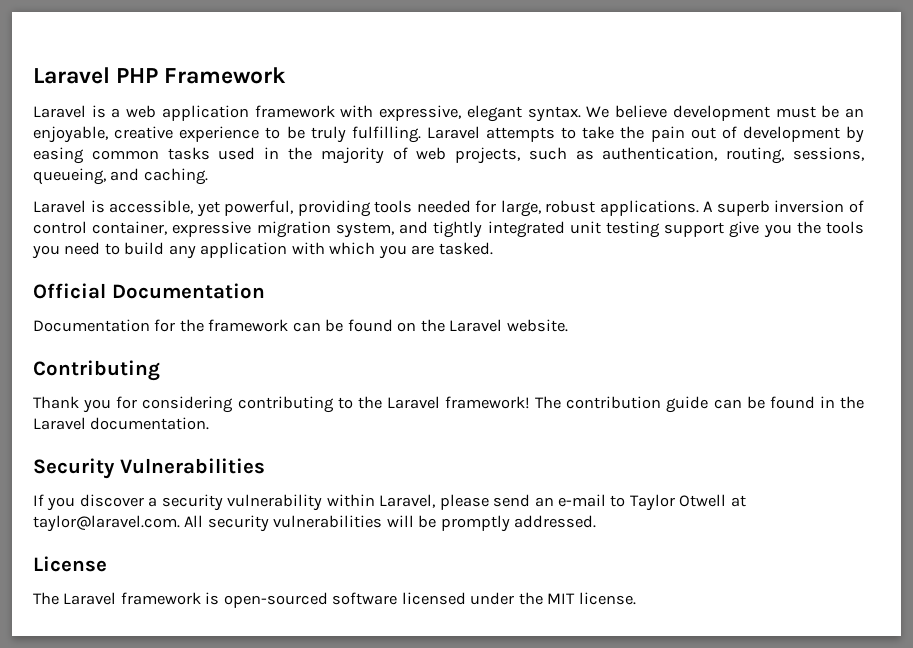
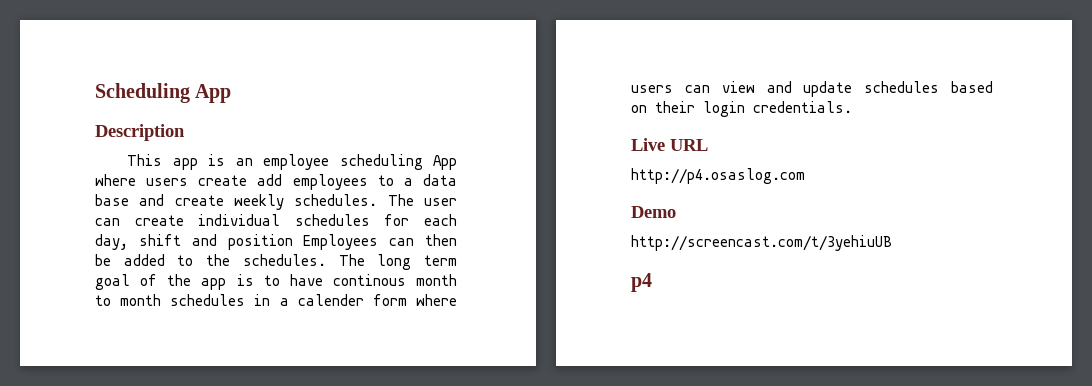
- Laravel PHP Framework
- Laravel is a web application framework with expressive, elegant syntax. We believe development must be an enjoyable, creative experience to be truly fulfilling. Laravel attempts to take the pain out of development by easing common tasks used in the majority of web projects, such as authentication, routing, sessions, queueing, and caching.
- Laravel is accessible, yet powerful, providing tools needed for large, robust applications. A superb inversion of control container, expressive migration system, and tightly integrated unit testing support give you the tools you need to build any application with which you are tasked.
- Official Documentation
- Documentation for the framework can be found on the Laravel website.
- Contributing
- Thank you for considering contributing to the Laravel framework! The contribution guide can be found in the Laravel documentation.
- Security Vulnerabilities
- If you discover a security vulnerability within Laravel, please send an e-mail to Taylor Otwell at taylor@laravel.com. All security vulnerabilities will be promptly addressed.
- License
- The Laravel framework is open-sourced software licensed under the MIT license.
+ Scheduling App
+ Description
+ This app is an employee scheduling App where users create add employees to a data base and create weekly schedules. The user can create individual schedules for each day, shift and position Employees can then be added to the schedules. The long term goal of the app is to have continous month to month schedules in a calender form where users can view and update schedules based on their login credentials.
+ Live URL
+ http://p4.osaslog.com
+ Demo
+ http://screencast.com/t/3yehiuUB
+ p4

